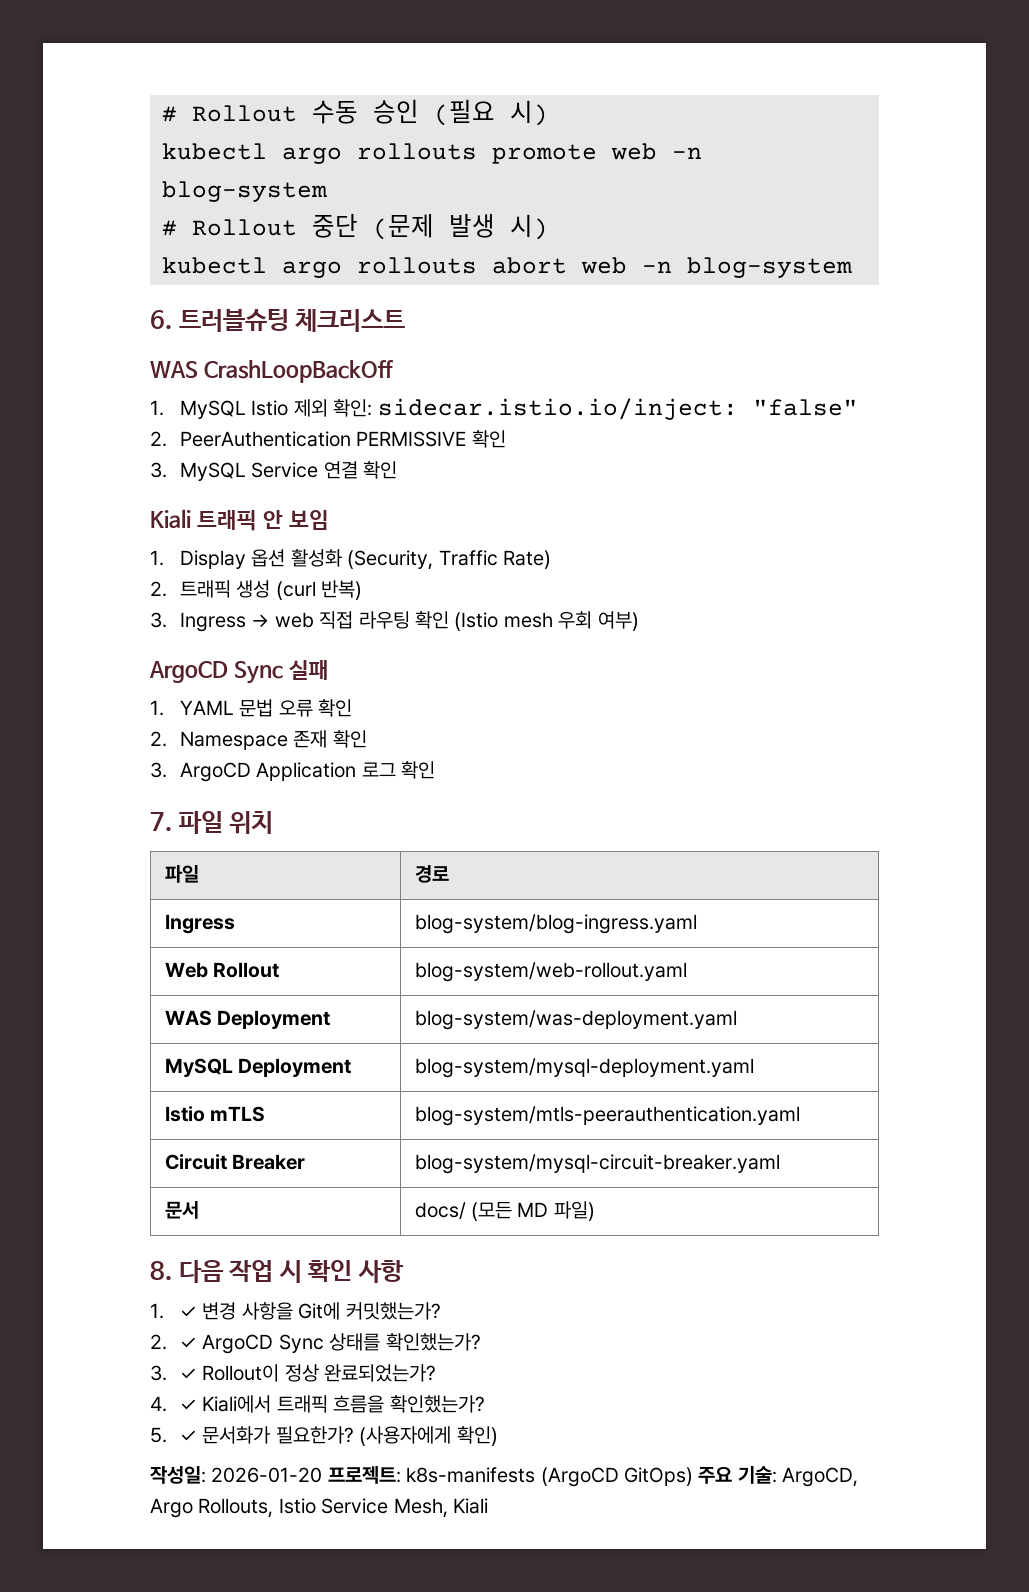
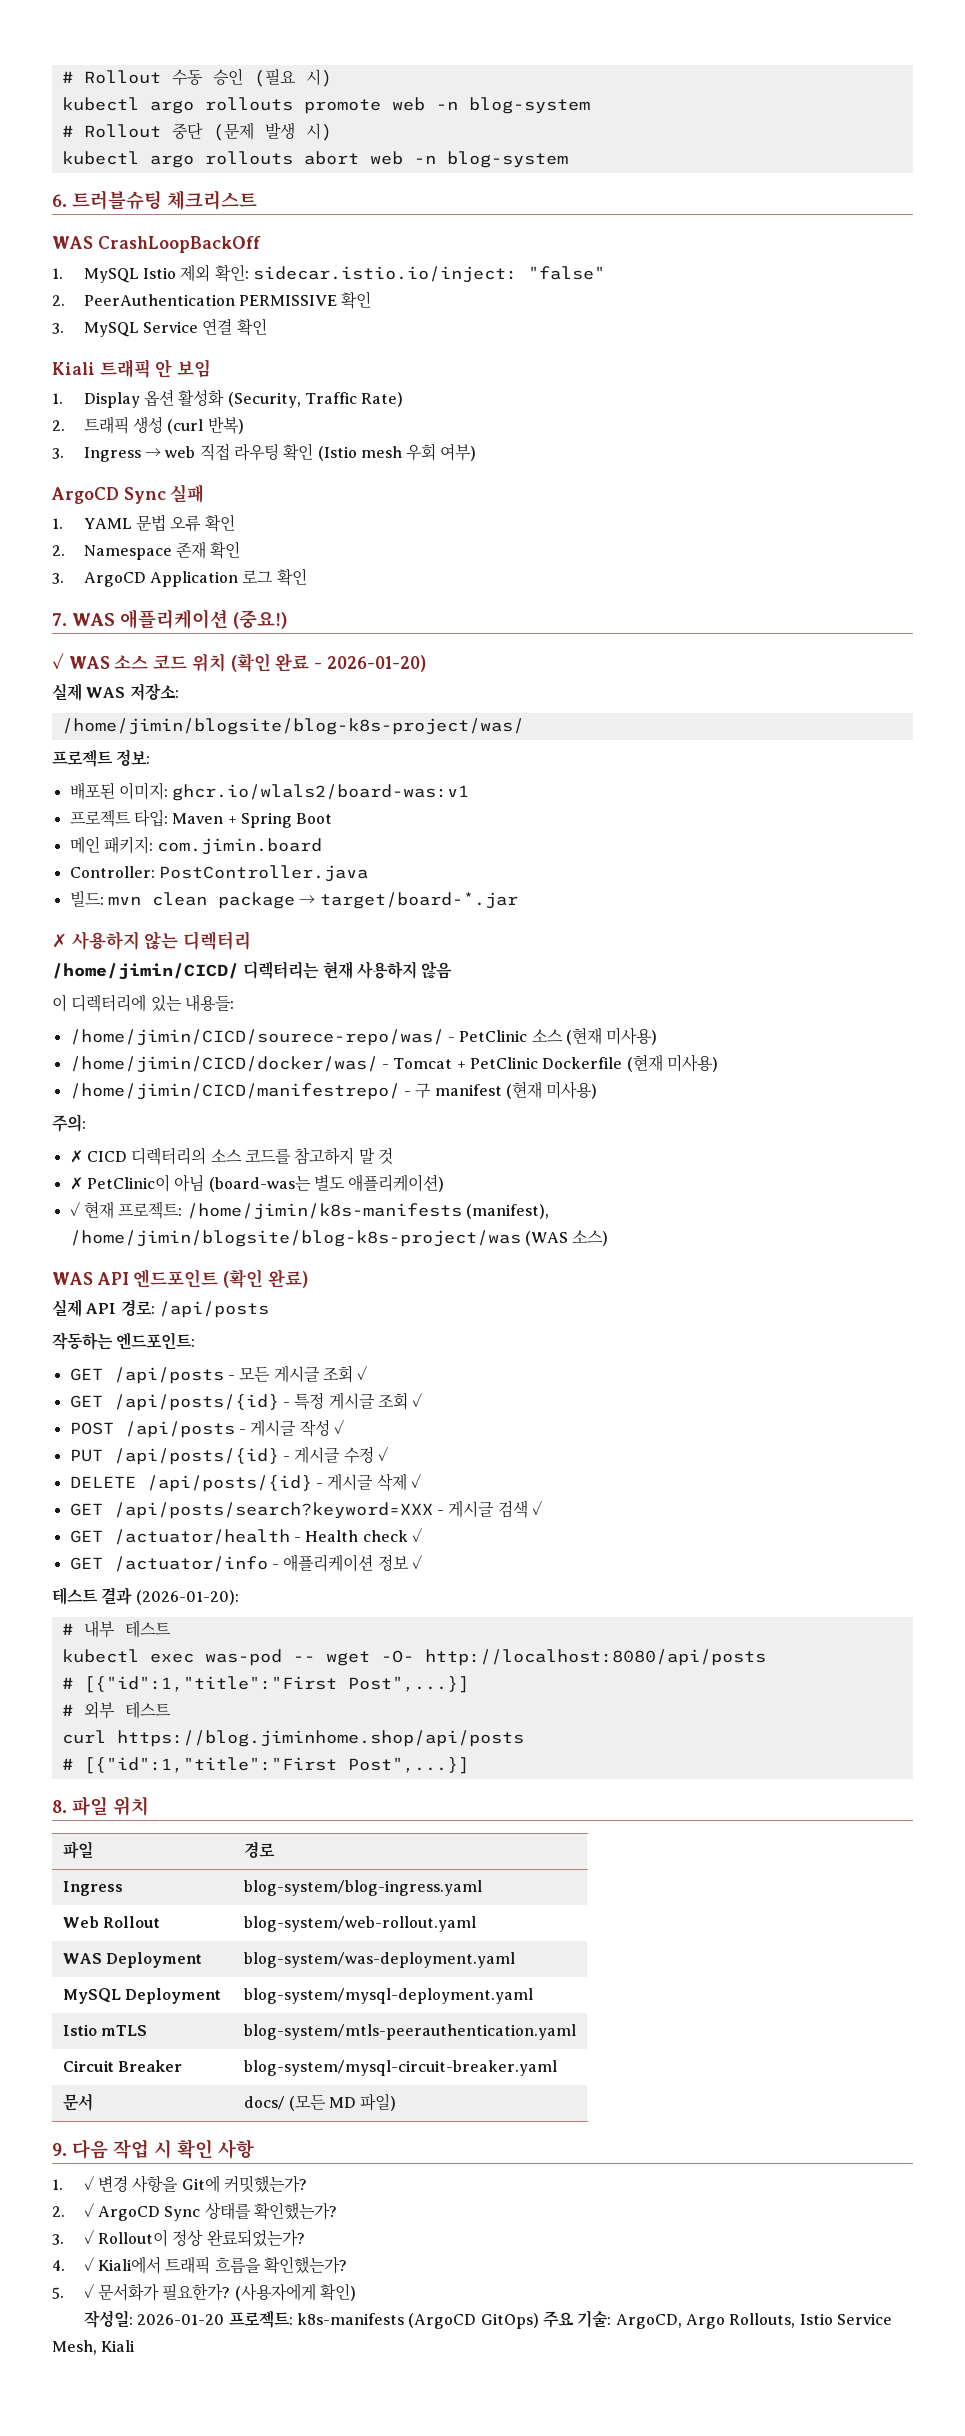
- 7. 파일 위치
+ 7. WAS 애플리케이션 (중요!)
+ ✓ WAS 소스 코드 위치 (확인 완료 - 2026-01-20)
+ 실제 WAS 저장소:
+ /home/jimin/blogsite/blog-k8s-project/was/
+ 프로젝트 정보:
+ 배포된 이미지: ghcr.io/wlals2/board-was:v1
+ 프로젝트 타입: Maven + Spring Boot
+ 메인 패키지: com.jimin.board
+ Controller: PostController.java
+ 빌드: mvn clean package → target/board-*.jar
+ ✗ 사용하지 않는 디렉터리
+ /home/jimin/CICD/ 디렉터리는 현재 사용하지 않음
+ 이 디렉터리에 있는 내용들:
+ /home/jimin/CICD/sourece-repo/was/ - PetClinic 소스 (현재 미사용)
+ /home/jimin/CICD/docker/was/ - Tomcat + PetClinic Dockerfile (현재 미사용)
+ /home/jimin/CICD/manifestrepo/ - 구 manifest (현재 미사용)
+ 주의:
+ ✗ CICD 디렉터리의 소스 코드를 참고하지 말 것
+ ✗ PetClinic이 아님 (board-was는 별도 애플리케이션)
+ ✓ 현재 프로젝트: /home/jimin/k8s-manifests (manifest), /home/jimin/blogsite/blog-k8s-project/was (WAS 소스)
+ WAS API 엔드포인트 (확인 완료)
+ 실제 API 경로: /api/posts
+ 작동하는 엔드포인트:
+ GET /api/posts - 모든 게시글 조회 ✓
+ GET /api/posts/{id} - 특정 게시글 조회 ✓
+ POST /api/posts - 게시글 작성 ✓
+ PUT /api/posts/{id} - 게시글 수정 ✓
+ DELETE /api/posts/{id} - 게시글 삭제 ✓
+ GET /api/posts/search?keyword=XXX - 게시글 검색 ✓
+ GET /actuator/health - Health check ✓
+ GET /actuator/info - 애플리케이션 정보 ✓
+ 테스트 결과 (2026-01-20):
+ # 내부 테스트
+ kubectl exec was-pod -- wget -O- http://localhost:8080/api/posts
+ # [{"id":1,"title":"First Post",...}]
+ # 외부 테스트
+ curl https://blog.jiminhome.shop/api/posts
+ # [{"id":1,"title":"First Post",...}]
+ 8. 파일 위치
- 8. 다음 작업 시 확인 사항
+ 9. 다음 작업 시 확인 사항

